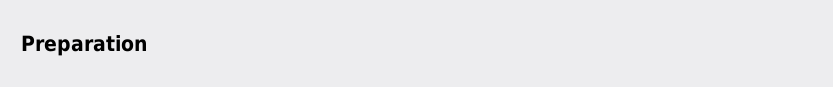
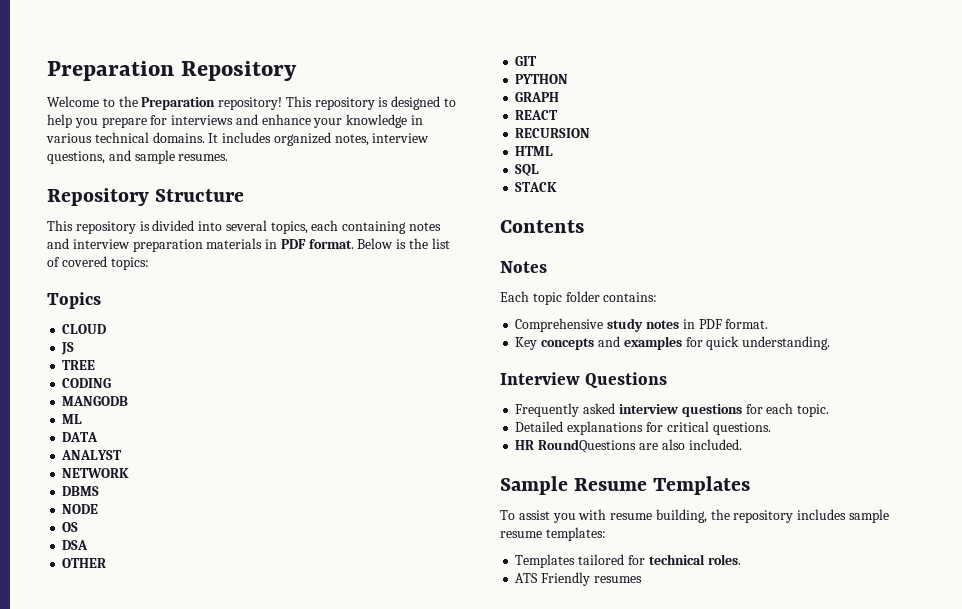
- Preparation
+ Preparation Repository
+ Welcome to the Preparation repository! This repository is designed to help you prepare for interviews and enhance your knowledge in various technical domains. It includes organized notes, interview questions, and sample resumes.
+ Repository Structure
+ This repository is divided into several topics, each containing notes and interview preparation materials in PDF format. Below is the list of covered topics:
+ Topics
+ CLOUD
+ JS
+ TREE
+ CODING
+ MANGODB
+ ML
+ DATA
+ ANALYST
+ NETWORK
+ DBMS
+ NODE
+ OS
+ DSA
+ OTHER
+ GIT
+ PYTHON
+ GRAPH
+ REACT
+ RECURSION
+ HTML
+ SQL
+ STACK
+ Contents
+ Notes
+ Each topic folder contains:
+ Comprehensive study notes in PDF format.
+ Key concepts and examples for quick understanding.
+ Interview Questions
+ Frequently asked interview questions for each topic.
+ Detailed explanations for critical questions.
+ HR RoundQuestions are also included.
+ Sample Resume Templates
+ To assist you with resume building, the repository includes sample resume templates:
+ Templates tailored for technical roles.
+ ATS Friendly resumes

